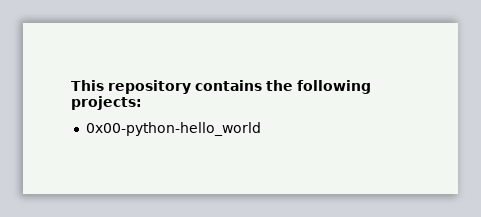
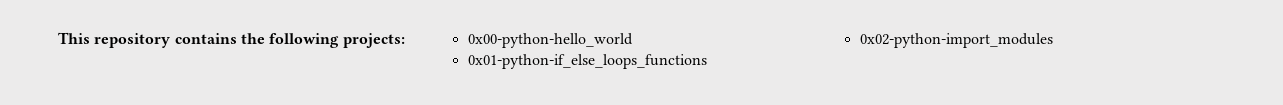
+ 0x01-python-if_else_loops_functions
+ 0x02-python-import_modules

